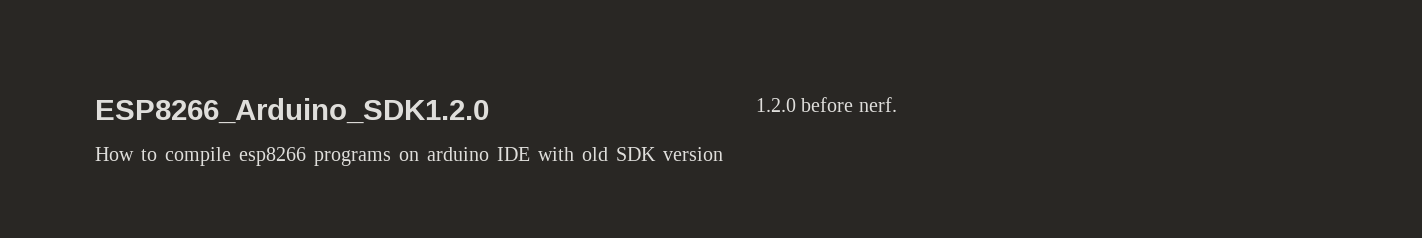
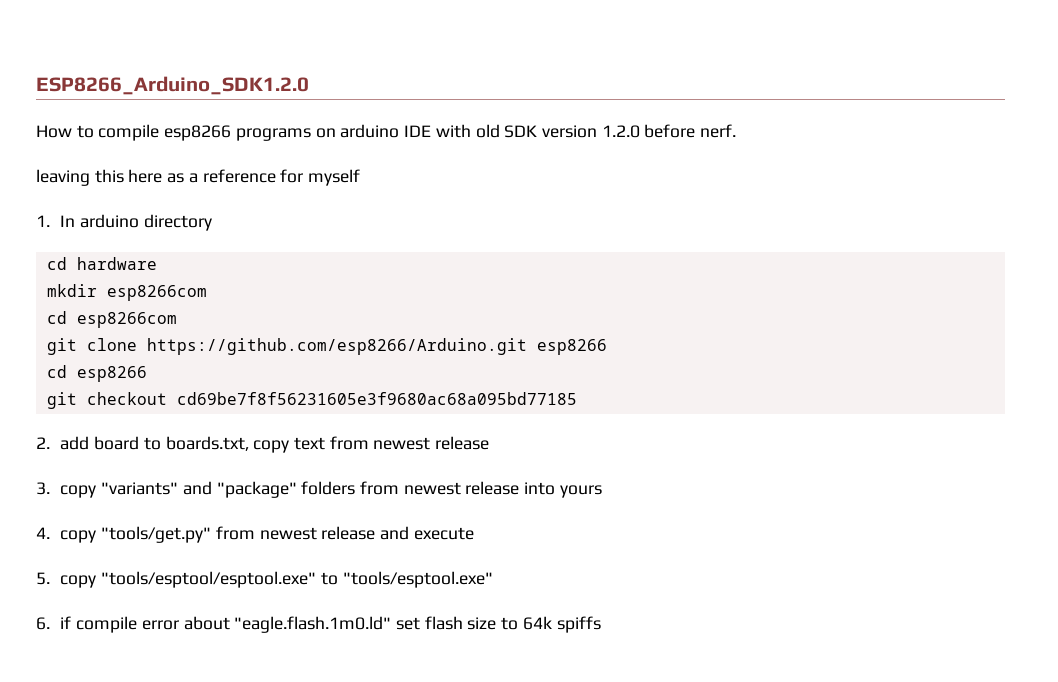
+ leaving this here as a reference for myself
+ 1. In arduino directory
+ cd hardware
+ mkdir esp8266com
+ cd esp8266com
+ git clone https://github.com/esp8266/Arduino.git esp8266
+ cd esp8266
+ git checkout cd69be7f8f56231605e3f9680ac68a095bd77185
+ 2. add board to boards.txt, copy text from newest release
+ 3. copy "variants" and "package" folders from newest release into yours
+ 4. copy "tools/get.py" from newest release and execute
+ 5. copy "tools/esptool/esptool.exe" to "tools/esptool.exe"
+ 6. if compile error about "eagle.flash.1m0.ld" set flash size to 64k spiffs

